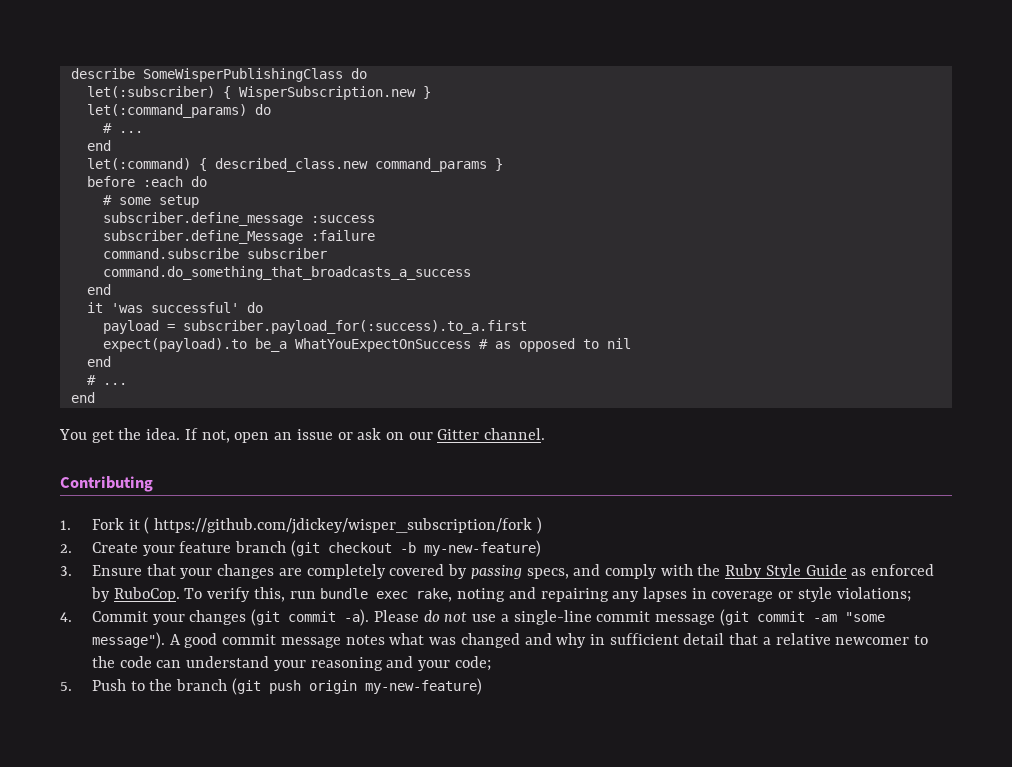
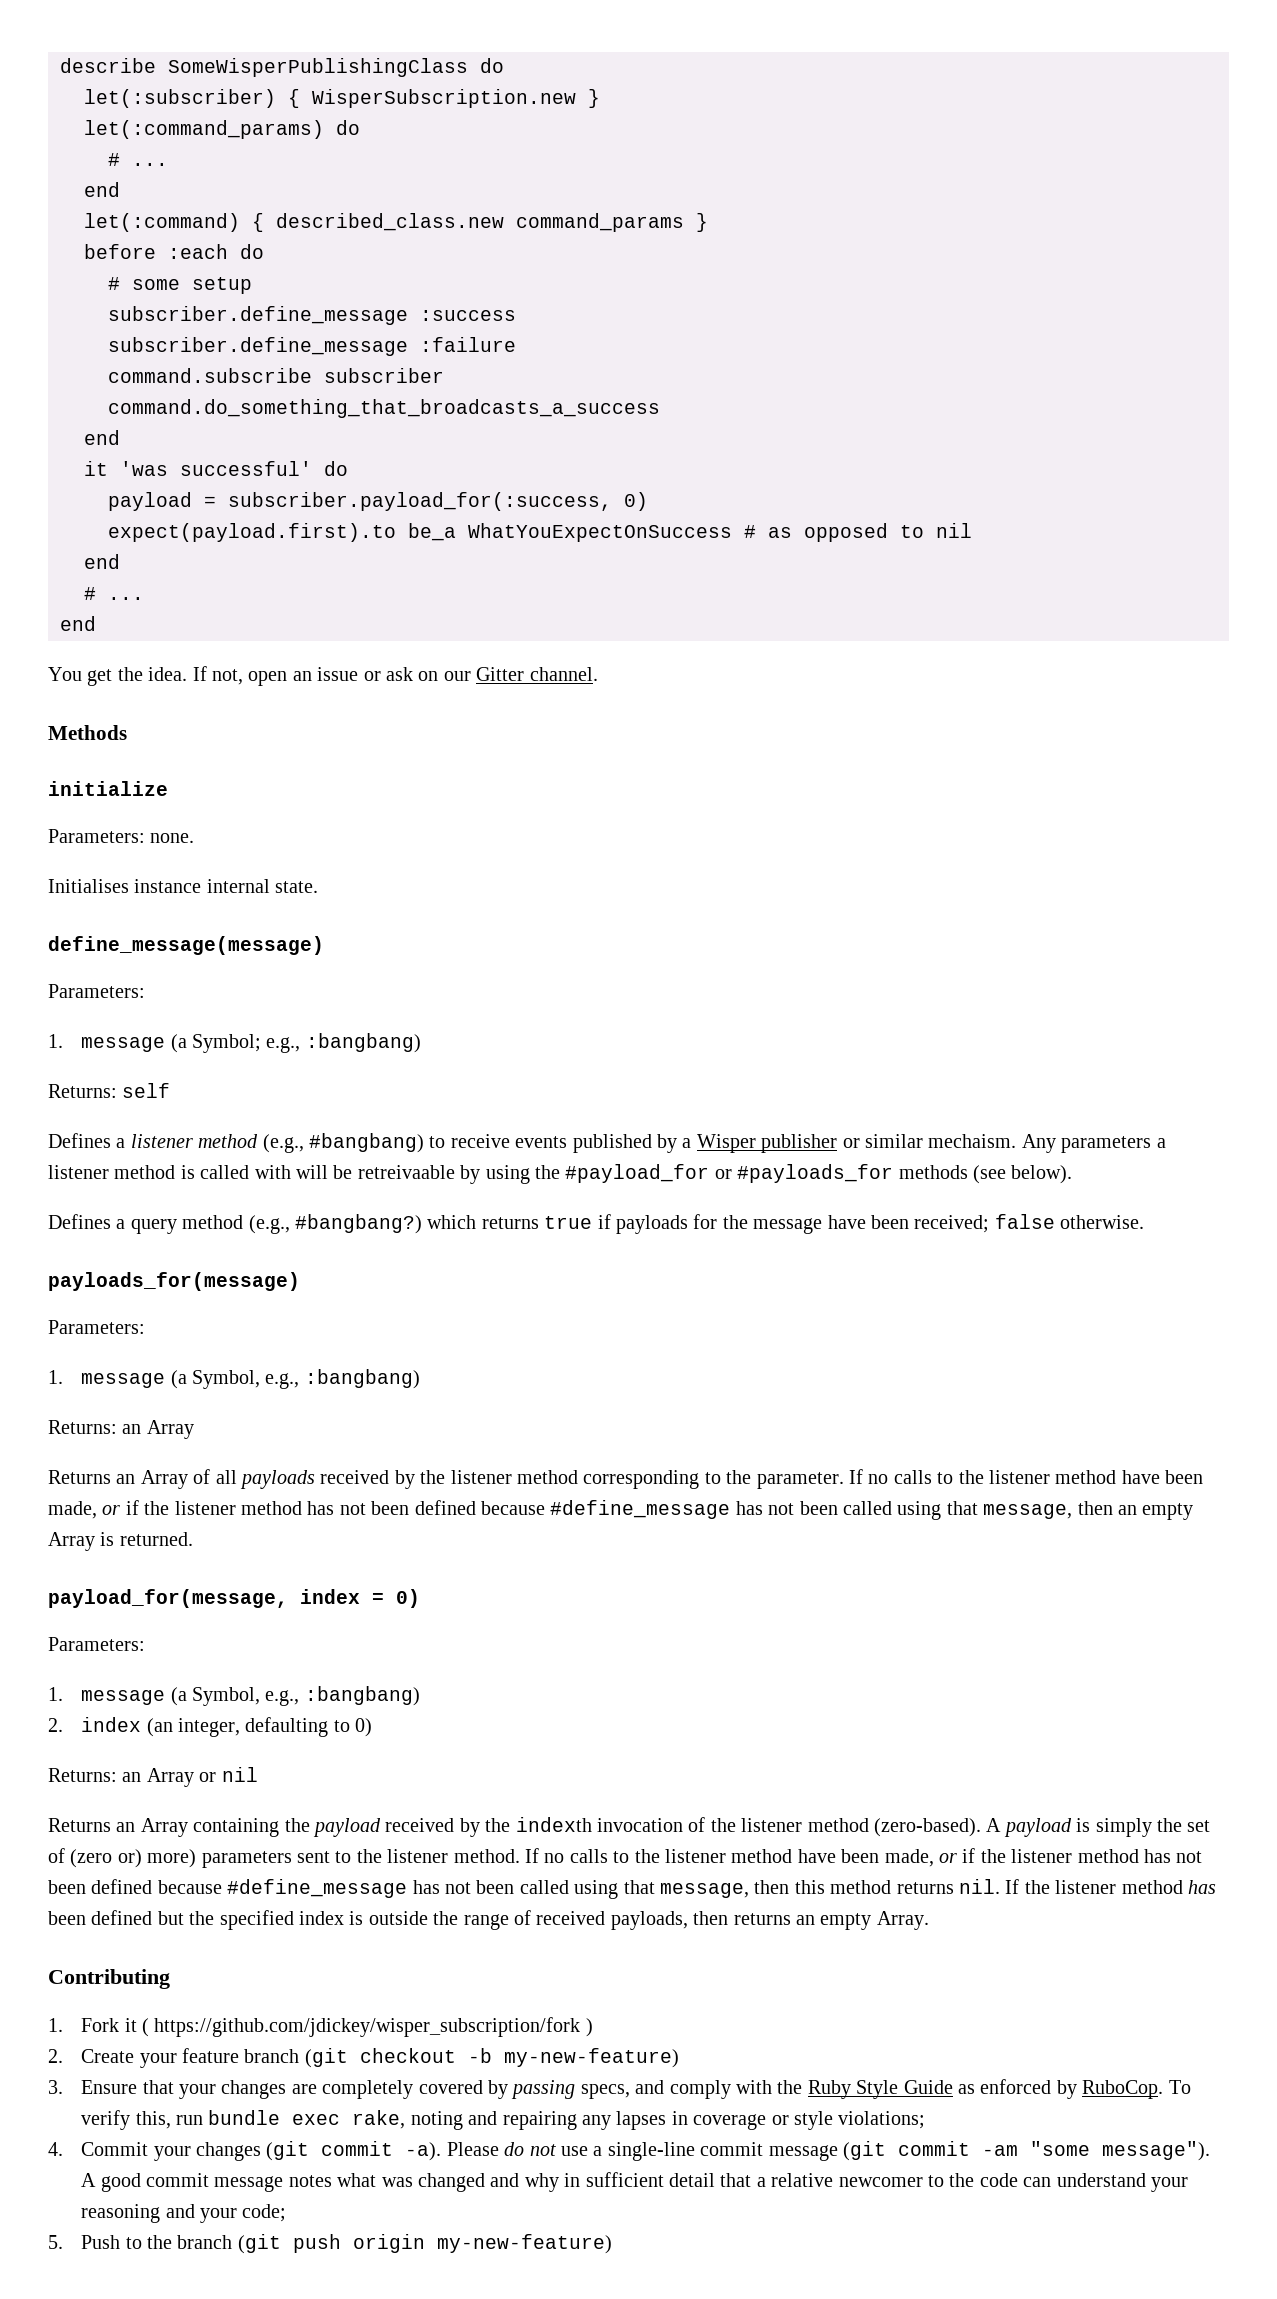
- subscriber.define_Message :failure
+ subscriber.define_message :failure
- payload = subscriber.payload_for(:success).to_a.first
- expect(payload).to be_a WhatYouExpectOnSuccess # as opposed to nil
+ payload = subscriber.payload_for(:success, 0)
+ expect(payload.first).to be_a WhatYouExpectOnSuccess # as opposed to nil
+ Methods
+ initialize
+ Parameters: none.
+ Initialises instance internal state.
+ define_message(message)
+ Parameters:
+ 1. message (a Symbol; e.g., :bangbang)
+ Returns: self
+ Defines a listener method (e.g., #bangbang) to receive events published by a Wisper publisher or similar mechaism. Any parameters a listener method is called with will be retreivaable by using the #payload_for or #payloads_for methods (see below).
+ Defines a query method (e.g., #bangbang?) which returns true if payloads for the message have been received; false otherwise.
+ payloads_for(message)
+ Parameters:
+ 1. message (a Symbol, e.g., :bangbang)
+ Returns: an Array
+ Returns an Array of all payloads received by the listener method corresponding to the parameter. If no calls to the listener method have been made, or if the listener method has not been defined because #define_message has not been called using that message, then an empty Array is returned.
+ payload_for(message, index = 0)
+ Parameters:
+ 1. message (a Symbol, e.g., :bangbang)
+ 2. index (an integer, defaulting to 0)
+ Returns: an Array or nil
+ Returns an Array containing the payload received by the indexth invocation of the listener method (zero-based). A payload is simply the set of (zero or) more) parameters sent to the listener method. If no calls to the listener method have been made, or if the listener method has not been defined because #define_message has not been called using that message, then this method returns nil. If the listener method has been defined but the specified index is outside the range of received payloads, then returns an empty Array.

